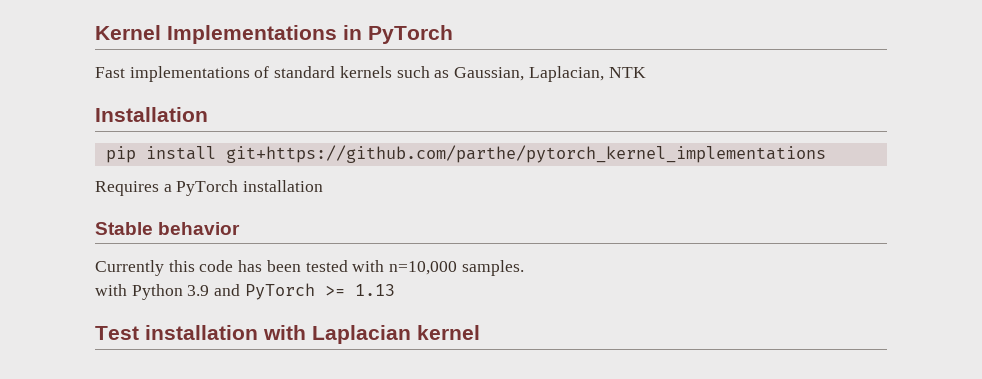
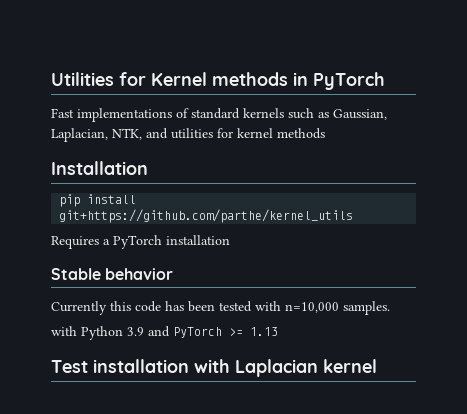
- Kernel Implementations in PyTorch
+ Utilities for Kernel methods in PyTorch
- Fast implementations of standard kernels such as Gaussian, Laplacian, NTK
+ Fast implementations of standard kernels such as Gaussian, Laplacian, NTK, and utilities for kernel methods
- pip install git+https://github.com/parthe/pytorch_kernel_implementations
+ pip install git+https://github.com/parthe/kernel_utils

